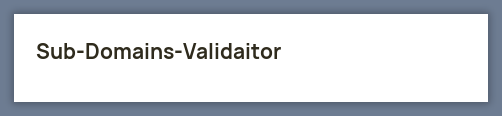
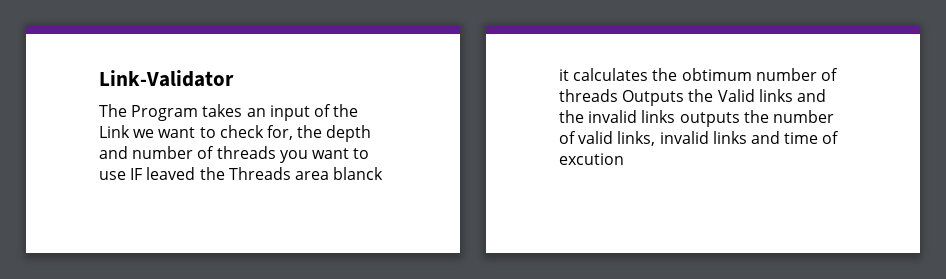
- Sub-Domains-Validaitor
+ Link-Validator
+ The Program takes an input of the Link we want to check for, the depth and number of threads you want to use IF leaved the Threads area blanck it calculates the obtimum number of threads Outputs the Valid links and the invalid links outputs the number of valid links, invalid links and time of excution

